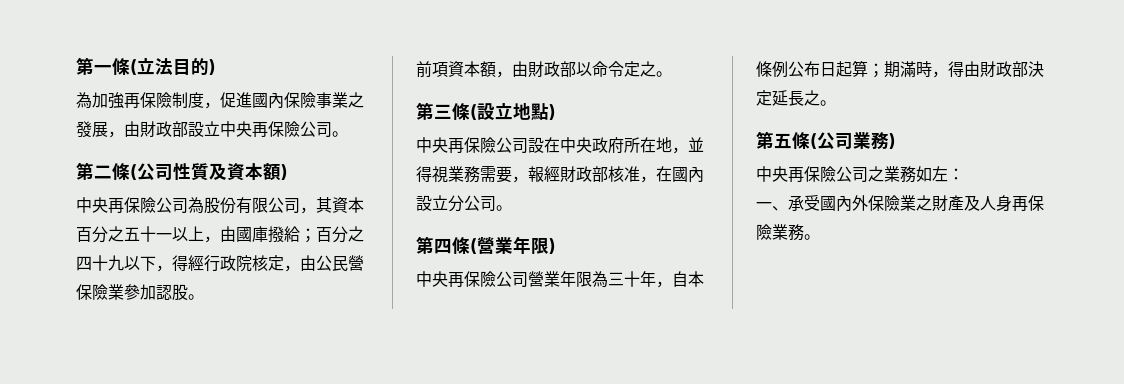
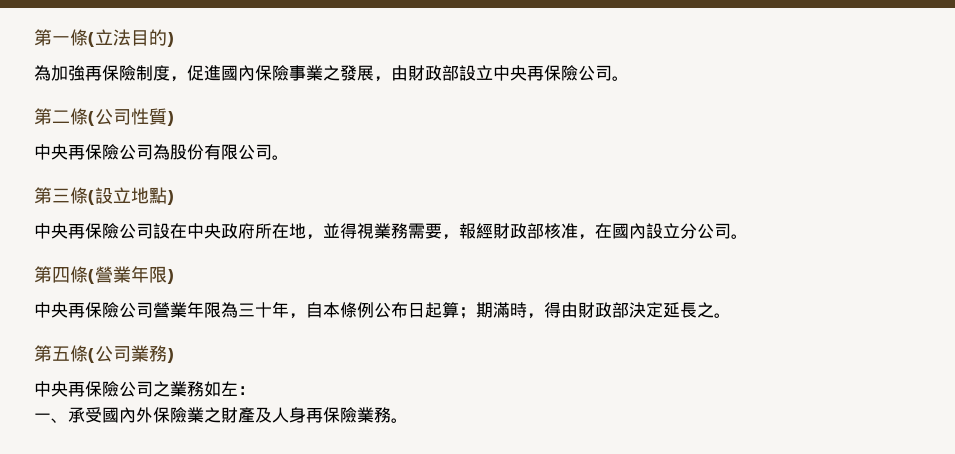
- 第二條(公司性質及資本額)
+ 第二條(公司性質)
- 中央再保險公司為股份有限公司，其資本百分之五十一以上，由國庫撥給；百分之四十九以下，得經行政院核定，由公民營保險業參加認股。
- 前項資本額，由財政部以命令定之。
+ 中央再保險公司為股份有限公司。

